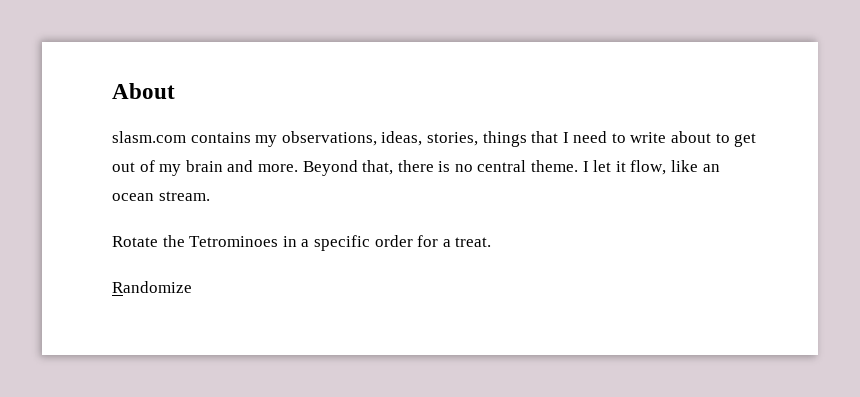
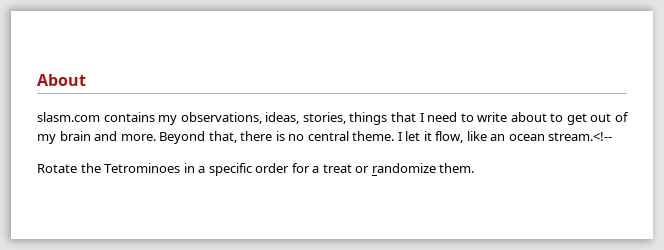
- I let it flow, like an ocean stream.
+ I let it flow, like an ocean stream.<!--
- Rotate the Tetrominoes in a specific order for a treat.
- Randomize
+ Rotate the Tetrominoes in a specific order for a treat or randomize them.

